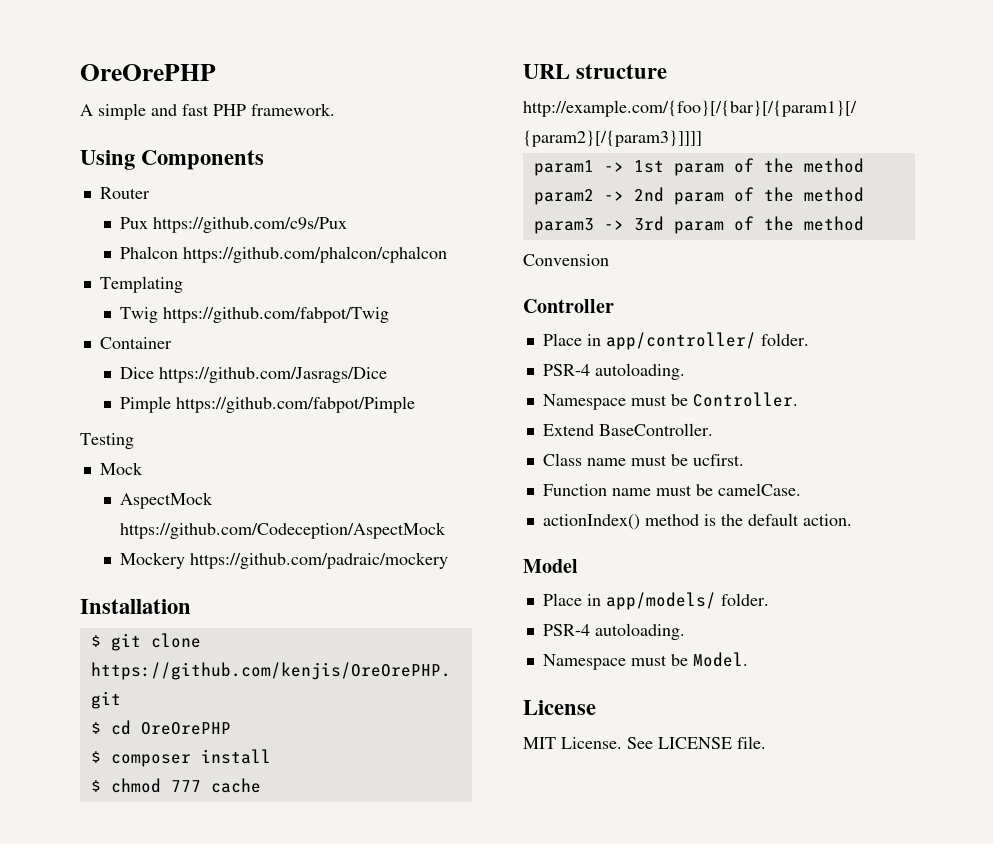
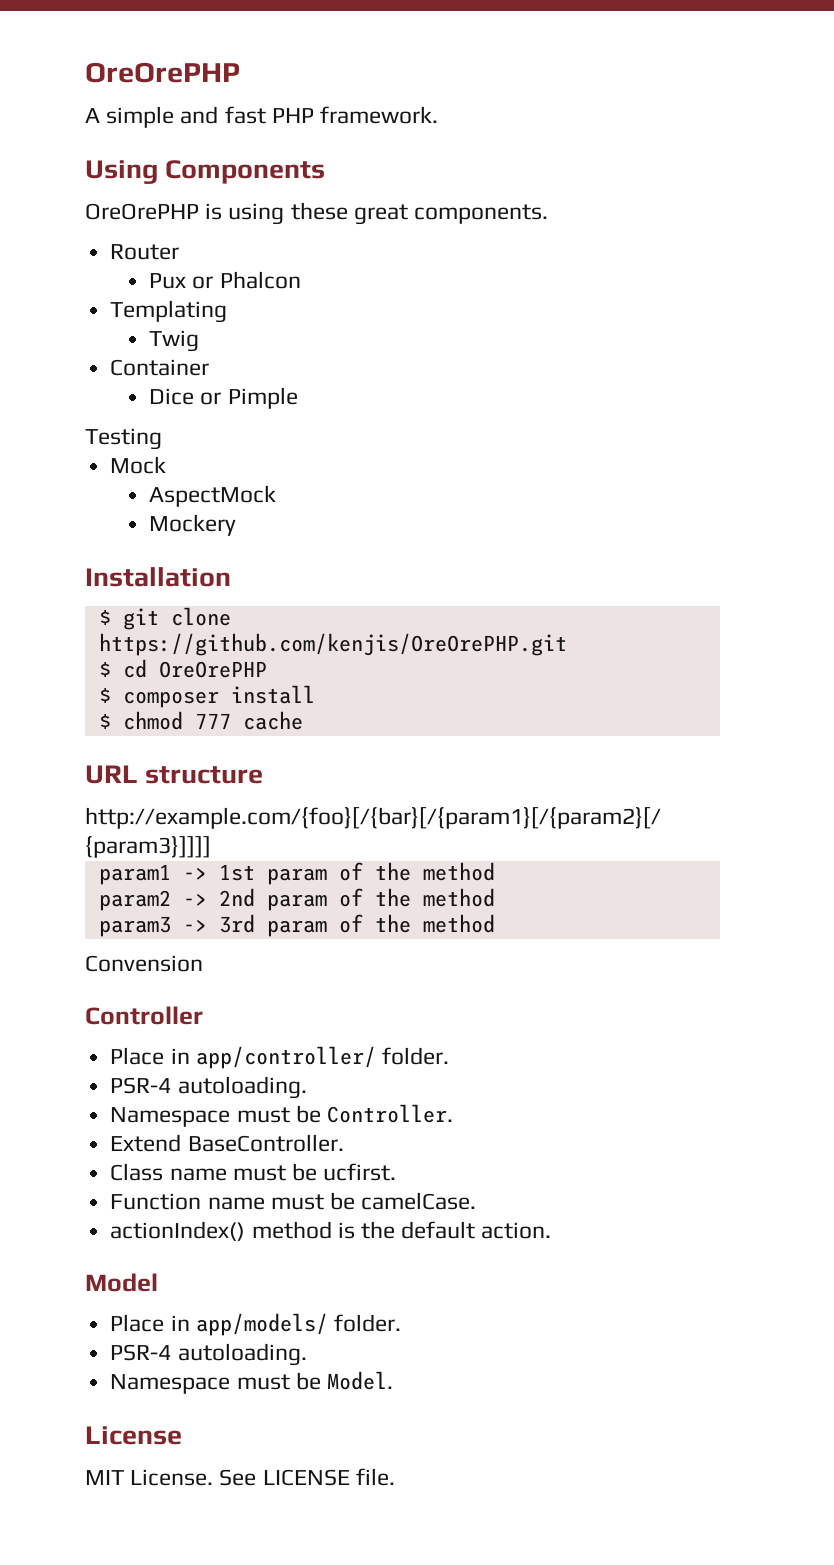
+ OreOrePHP is using these great components.
- Pux https://github.com/c9s/Pux
- Phalcon https://github.com/phalcon/cphalcon
+ Pux or Phalcon
- Twig https://github.com/fabpot/Twig
+ Twig
- Dice https://github.com/Jasrags/Dice
- Pimple https://github.com/fabpot/Pimple
+ Dice or Pimple
- AspectMock https://github.com/Codeception/AspectMock
+ AspectMock
- Mockery https://github.com/padraic/mockery
+ Mockery

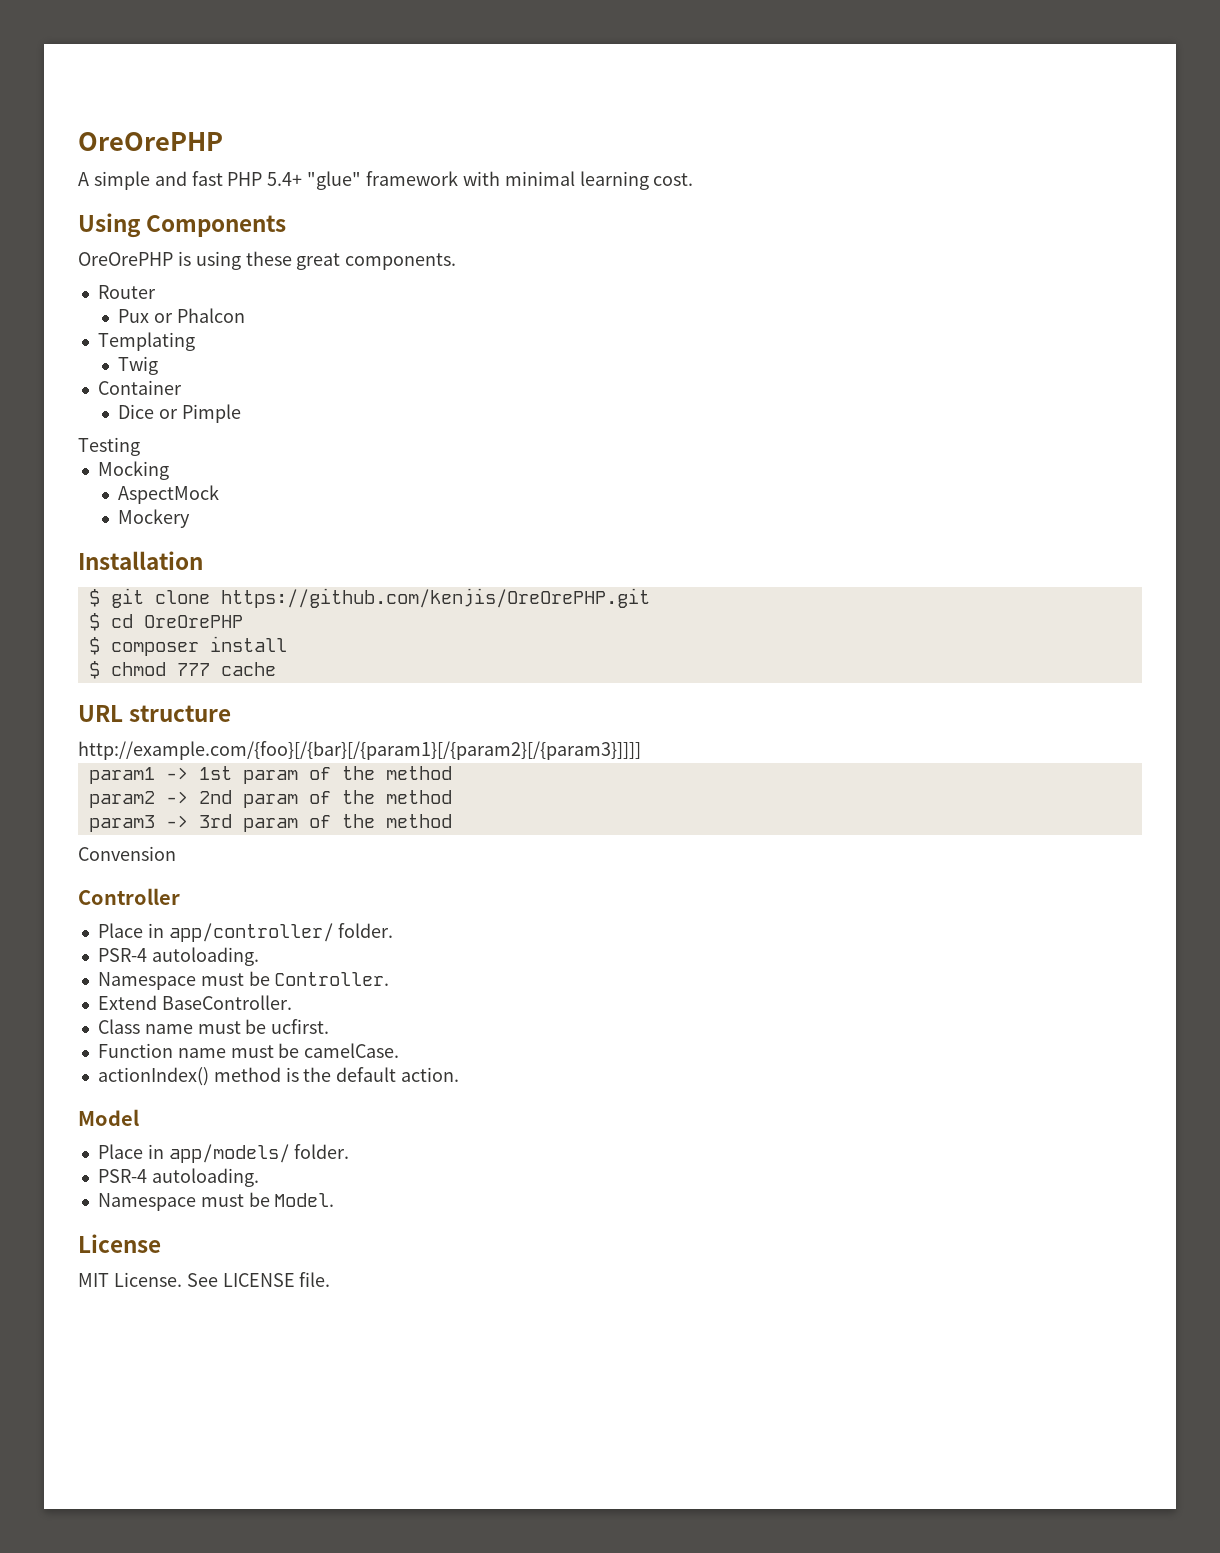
- A simple and fast PHP framework.
+ A simple and fast PHP 5.4+ "glue" framework with minimal learning cost.
- Mock
+ Mocking

